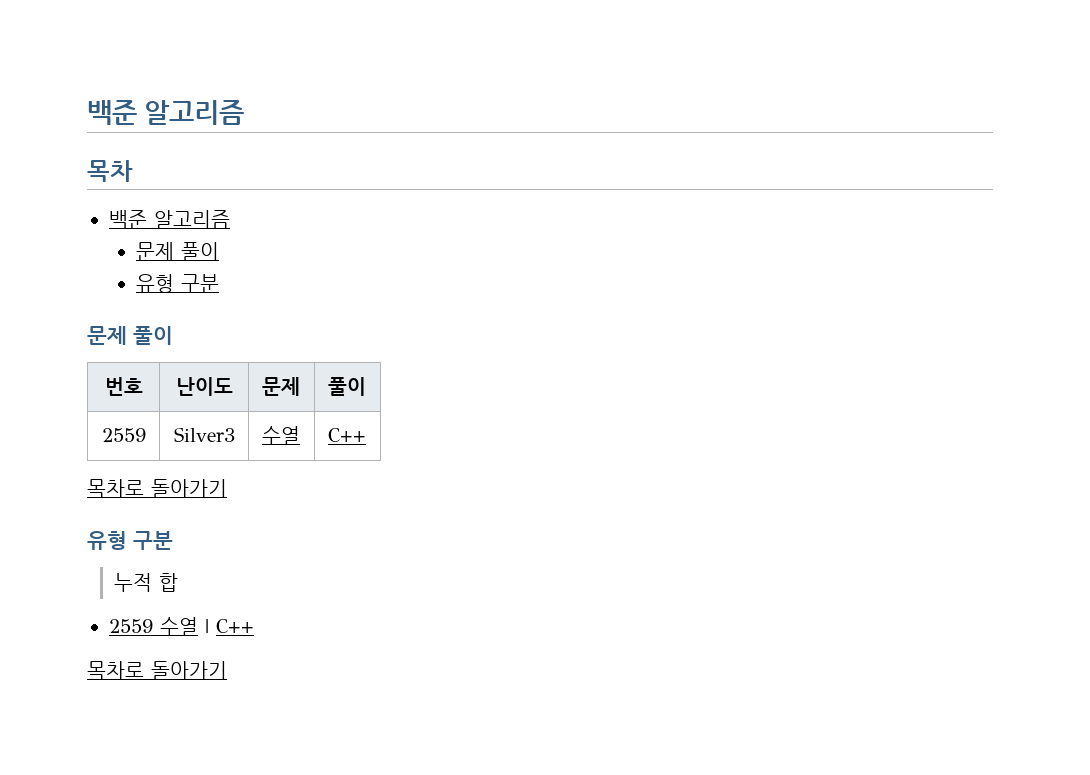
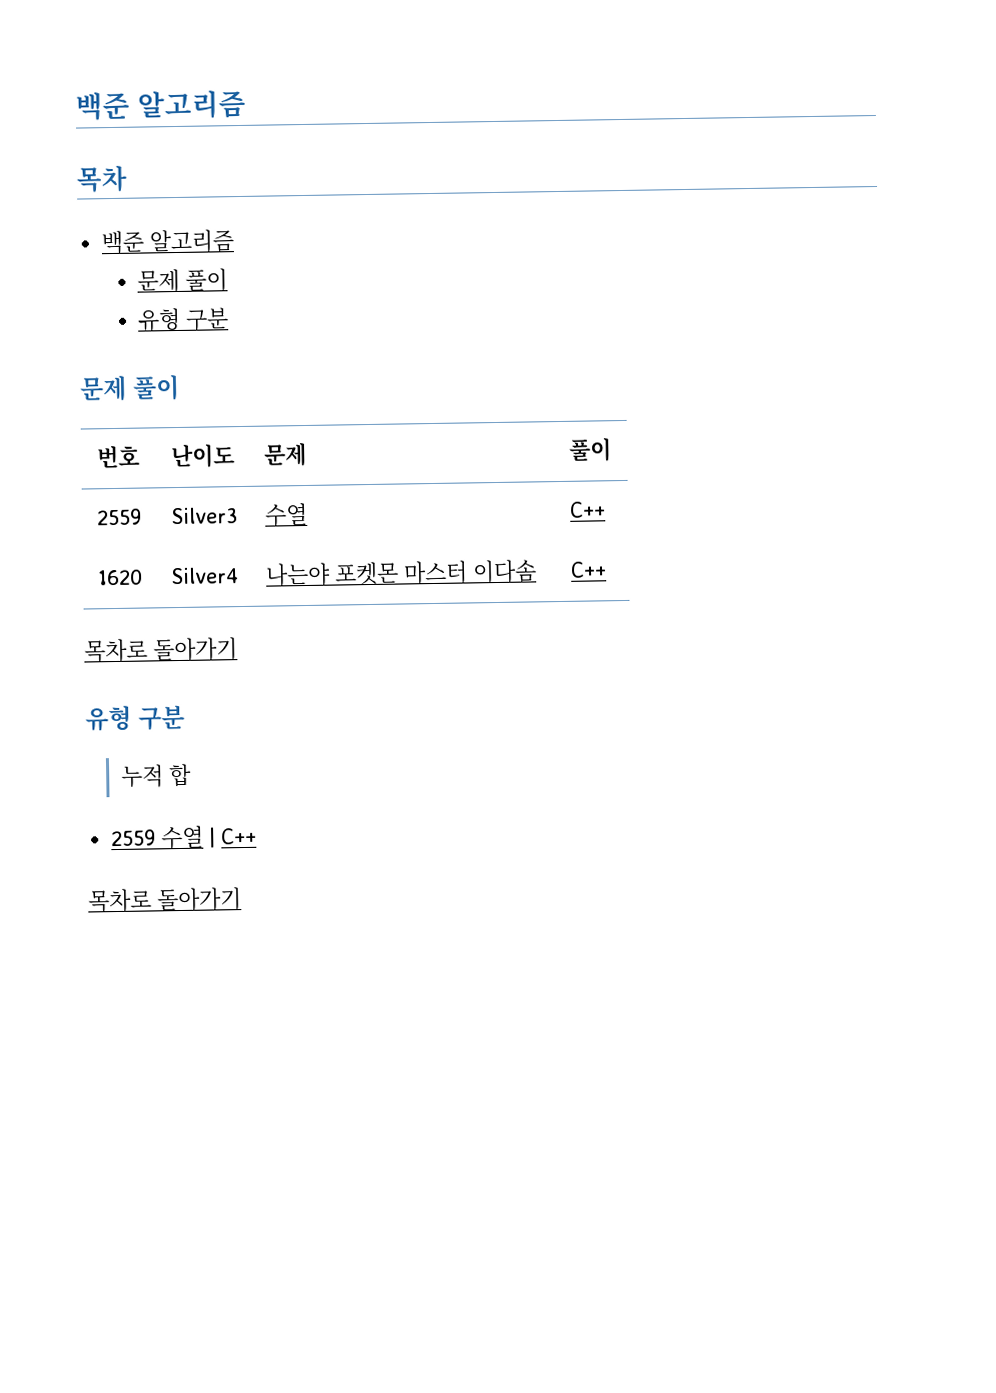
+ 1620 | Silver4 | 나는야 포켓몬 마스터 이다솜 | C++

